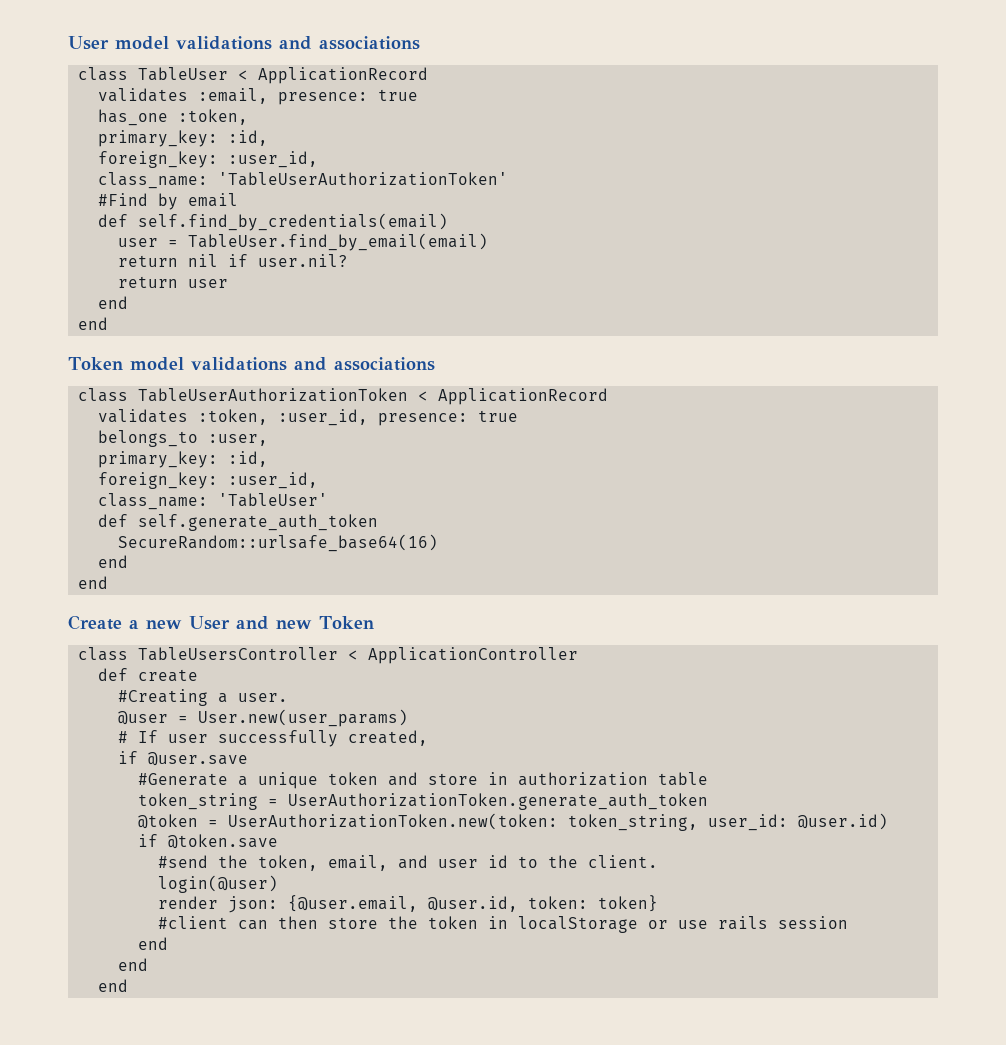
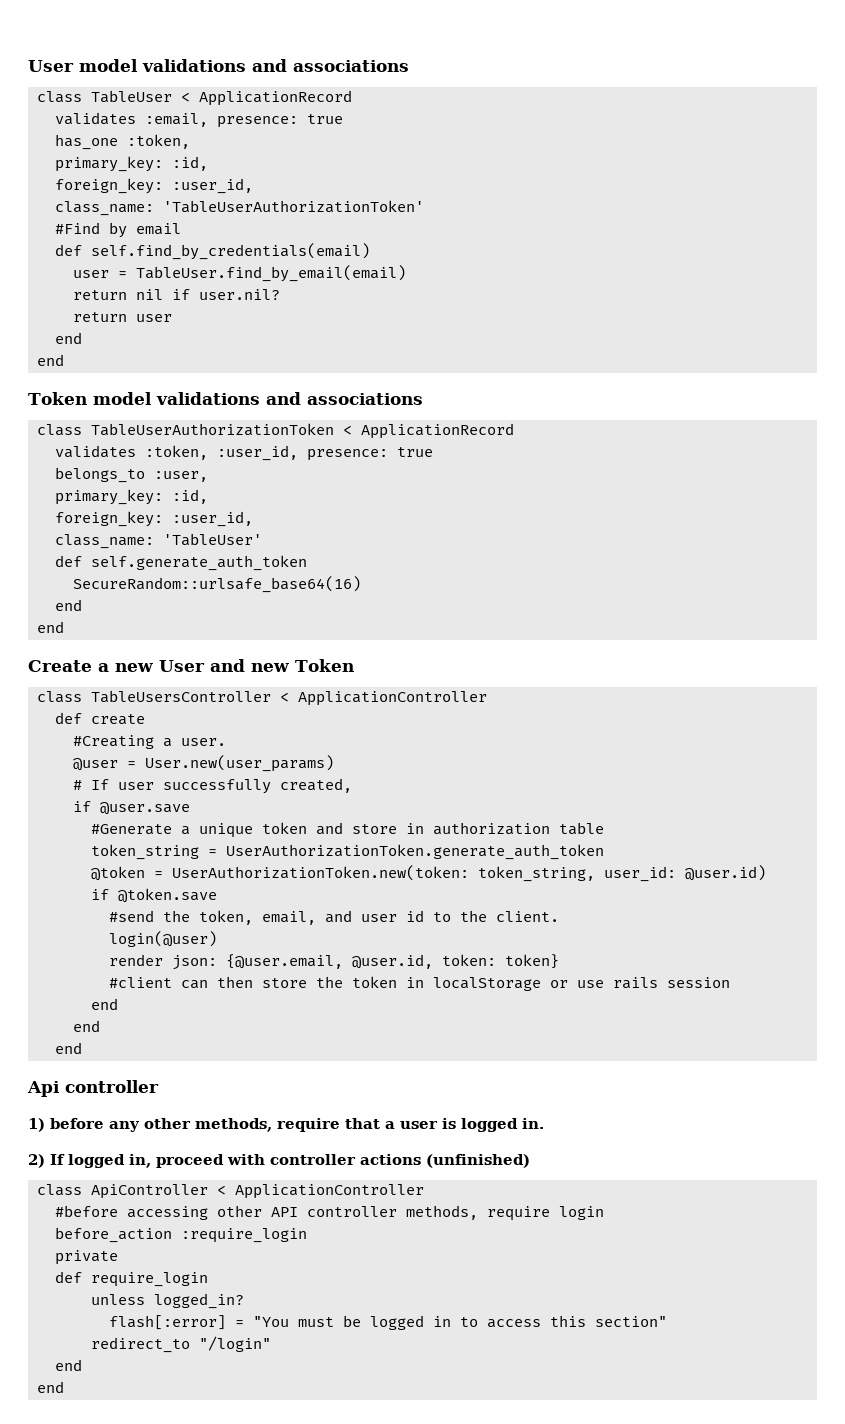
+ Api controller
+ 1) before any other methods, require that a user is logged in.
+ 2) If logged in, proceed with controller actions (unfinished)
+ class ApiController < ApplicationController
+ #before accessing other API controller methods, require login
+ before_action :require_login
+ private
+ def require_login
+ unless logged_in?
+ flash[:error] = "You must be logged in to access this section"
+ redirect_to "/login"
+ end
+ end

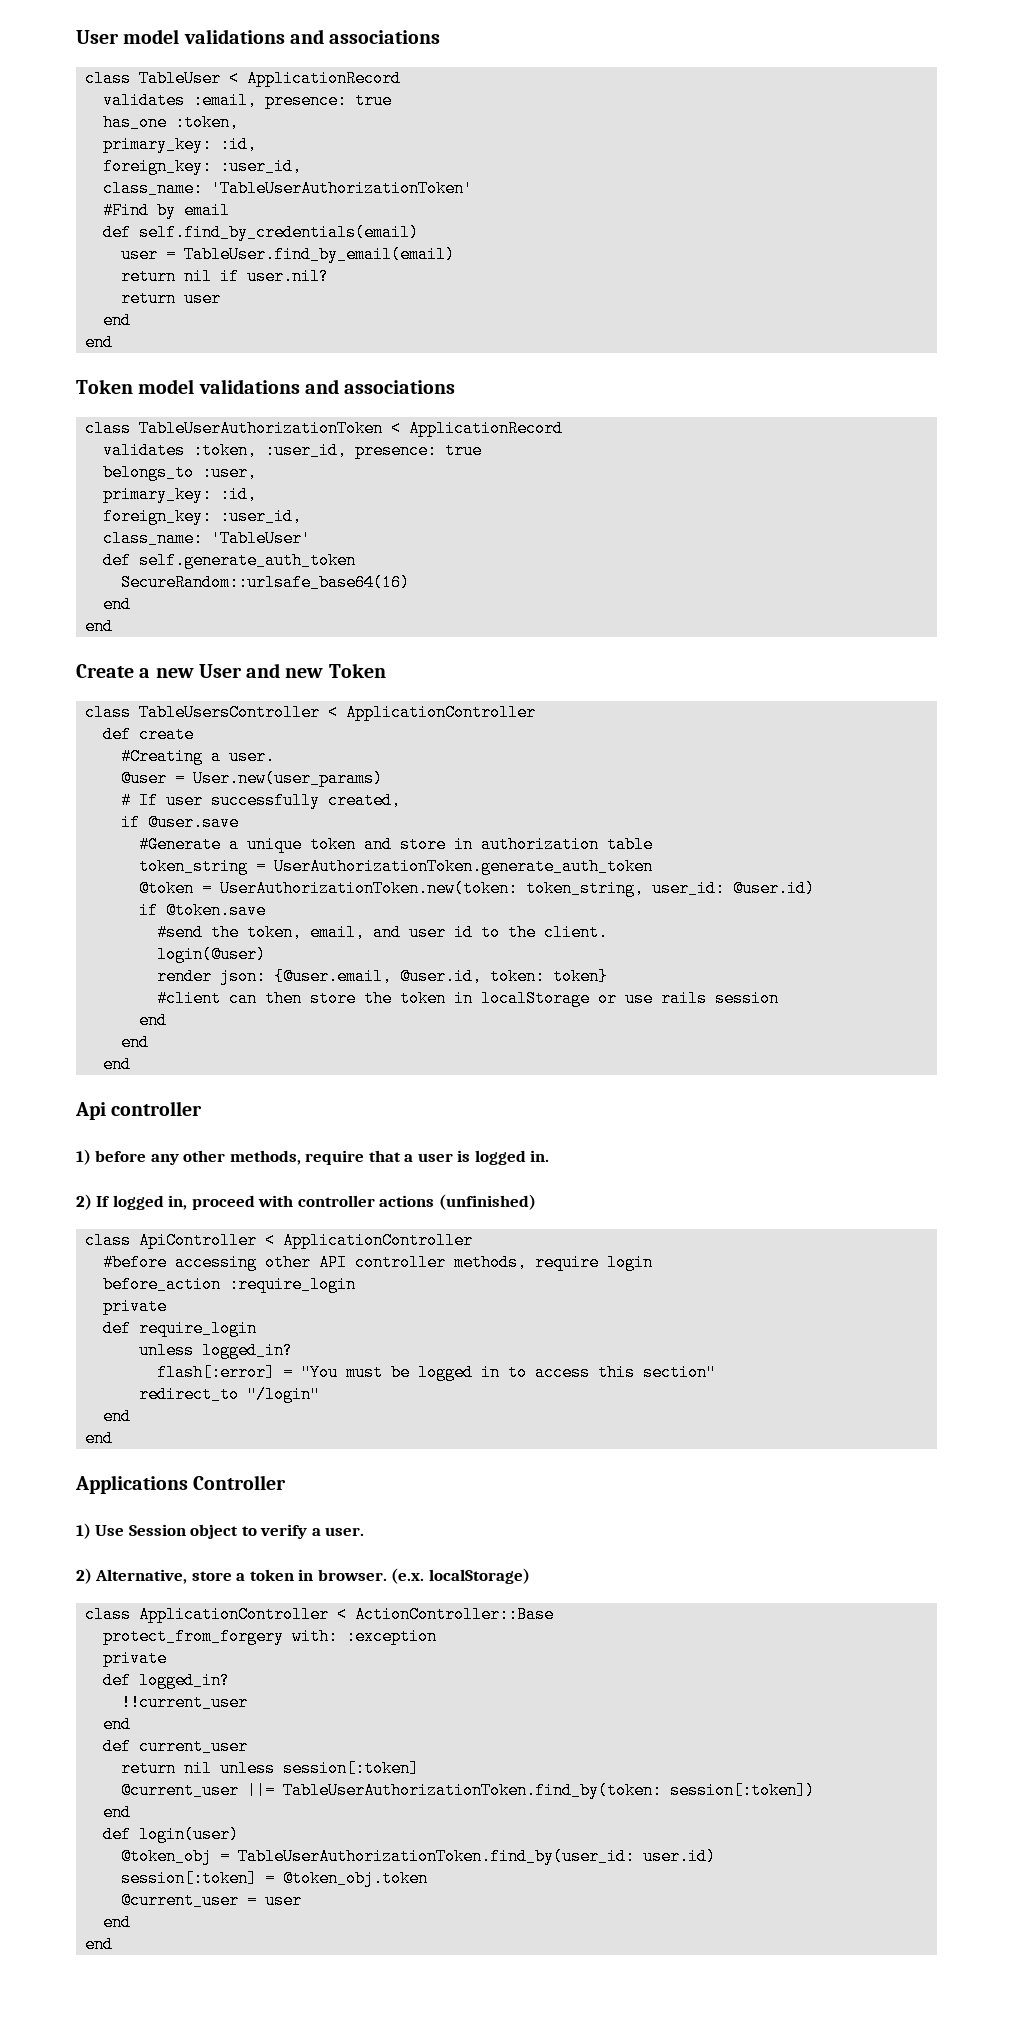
+ Applications Controller
+ 1) Use Session object to verify a user.
+ 2) Alternative, store a token in browser. (e.x. localStorage)
+ class ApplicationController < ActionController::Base
+ protect_from_forgery with: :exception
+ private
+ def logged_in?
+ !!current_user
+ end
+ def current_user
+ return nil unless session[:token]
+ @current_user ||= TableUserAuthorizationToken.find_by(token: session[:token])
+ end
+ def login(user)
+ @token_obj = TableUserAuthorizationToken.find_by(user_id: user.id)
+ session[:token] = @token_obj.token
+ @current_user = user
+ end
+ end

